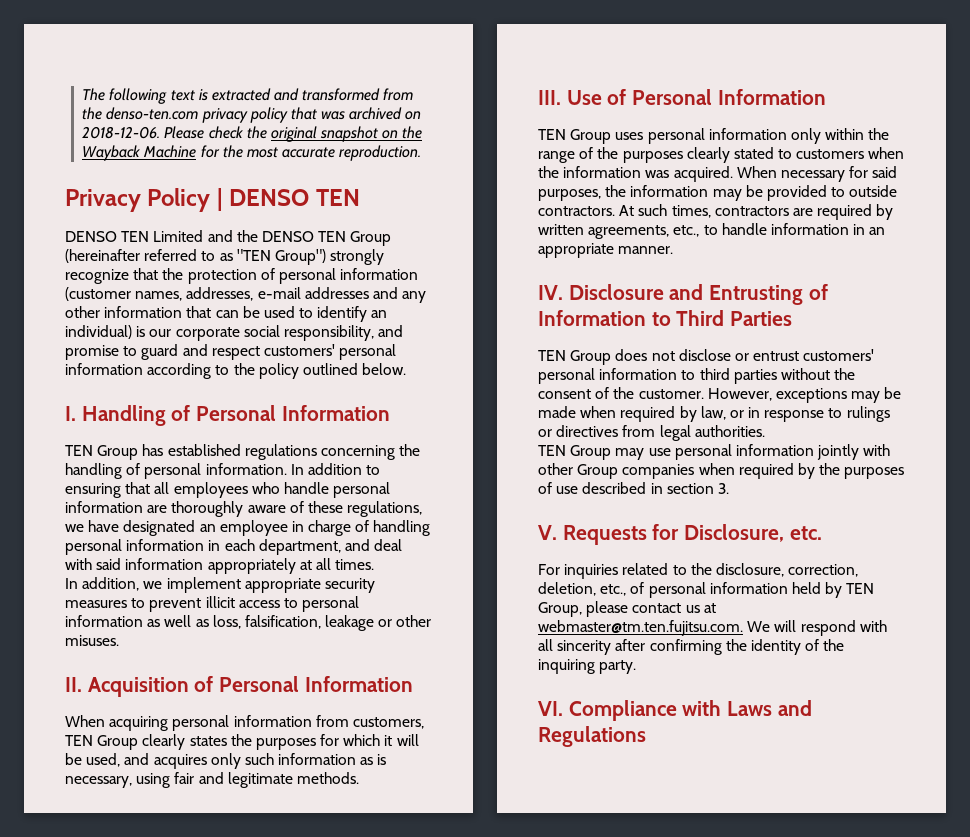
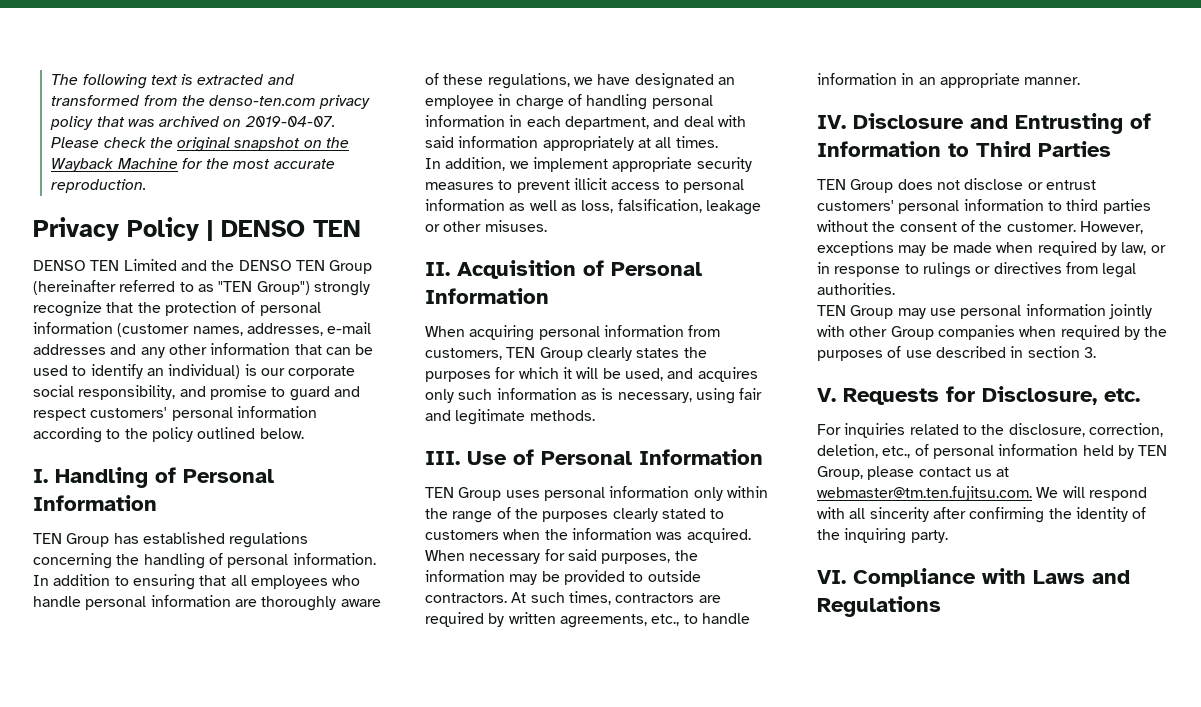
- The following text is extracted and transformed from the denso-ten.com privacy policy that was archived on 2018-12-06.
+ The following text is extracted and transformed from the denso-ten.com privacy policy that was archived on 2019-04-07.

